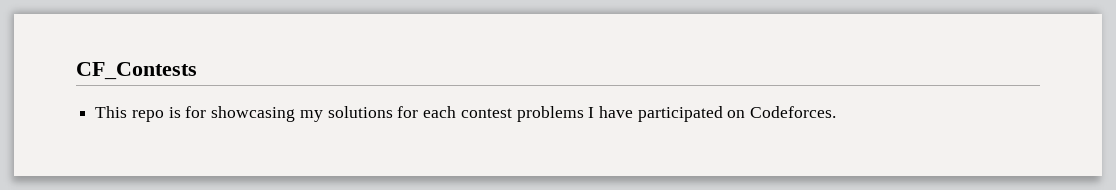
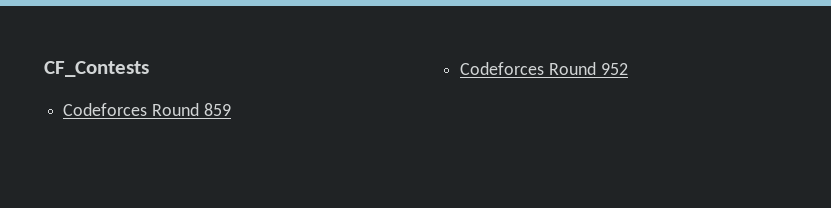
- This repo is for showcasing my solutions for each contest problems I have participated on Codeforces.
+ Codeforces Round 859
+ Codeforces Round 952

